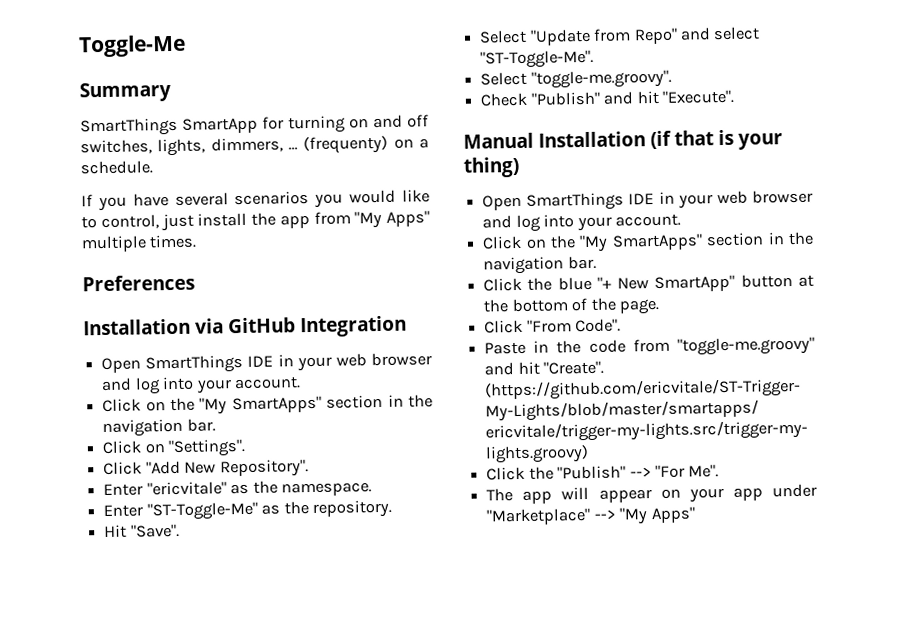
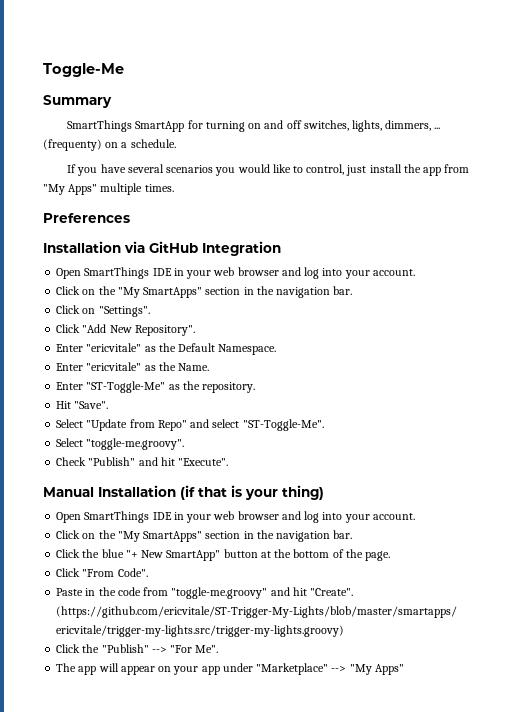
- Enter "ericvitale" as the namespace.
+ Enter "ericvitale" as the Default Namespace.
+ Enter "ericvitale" as the Name.

